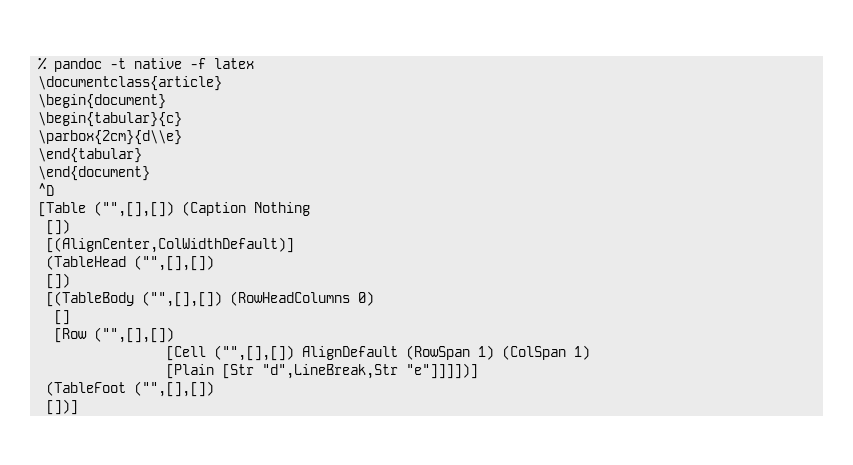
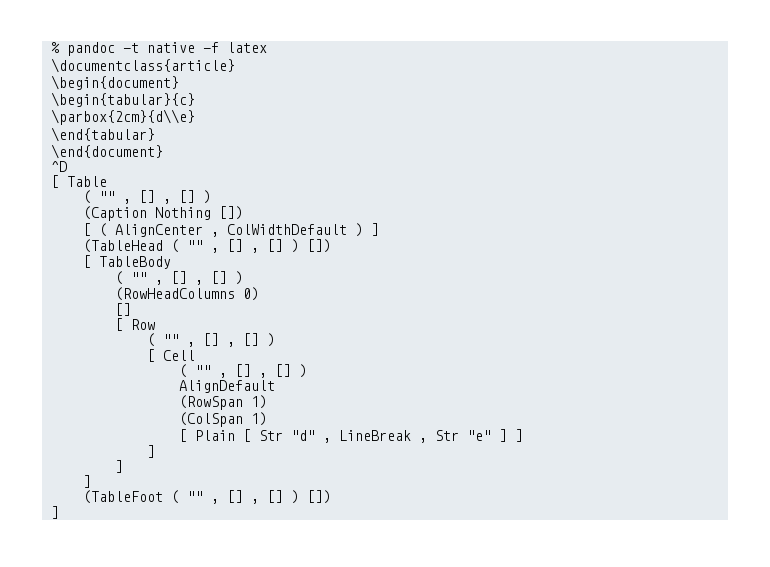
- [Table ("",[],[]) (Caption Nothing
- [])
- [(AlignCenter,ColWidthDefault)]
- (TableHead ("",[],[])
- [])
- [(TableBody ("",[],[]) (RowHeadColumns 0)
+ [ Table
+ ( "" , [] , [] )
+ (Caption Nothing [])
+ [ ( AlignCenter , ColWidthDefault ) ]
+ (TableHead ( "" , [] , [] ) [])
+ [ TableBody
+ ( "" , [] , [] )
+ (RowHeadColumns 0)
  []
- [Row ("",[],[])
- [Cell ("",[],[]) AlignDefault (RowSpan 1) (ColSpan 1)
+ [ Row
+ ( "" , [] , [] )
+ [ Cell
+ ( "" , [] , [] )
+ AlignDefault
+ (RowSpan 1)
+ (ColSpan 1)
- [Plain [Str "d",LineBreak,Str "e"]]]])]
- (TableFoot ("",[],[])
- [])]
+ [ Plain [ Str "d" , LineBreak , Str "e" ] ]
+ ]
+ ]
+ ]
+ (TableFoot ( "" , [] , [] ) [])
+ ]

